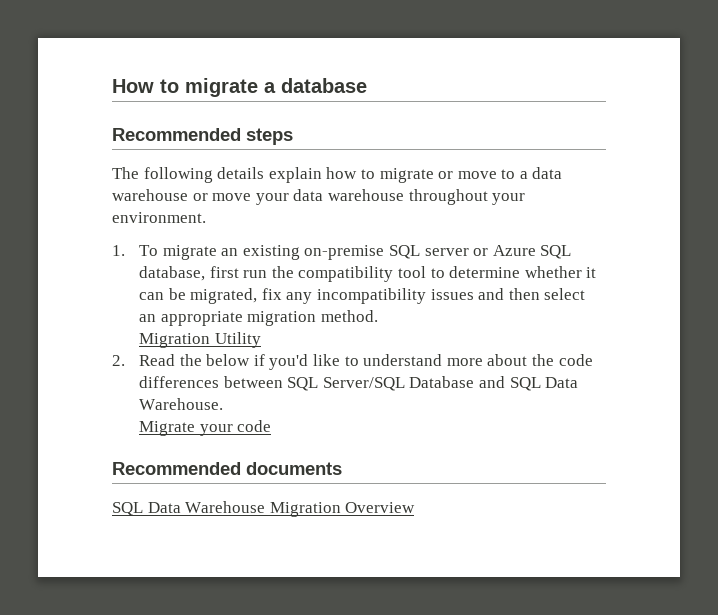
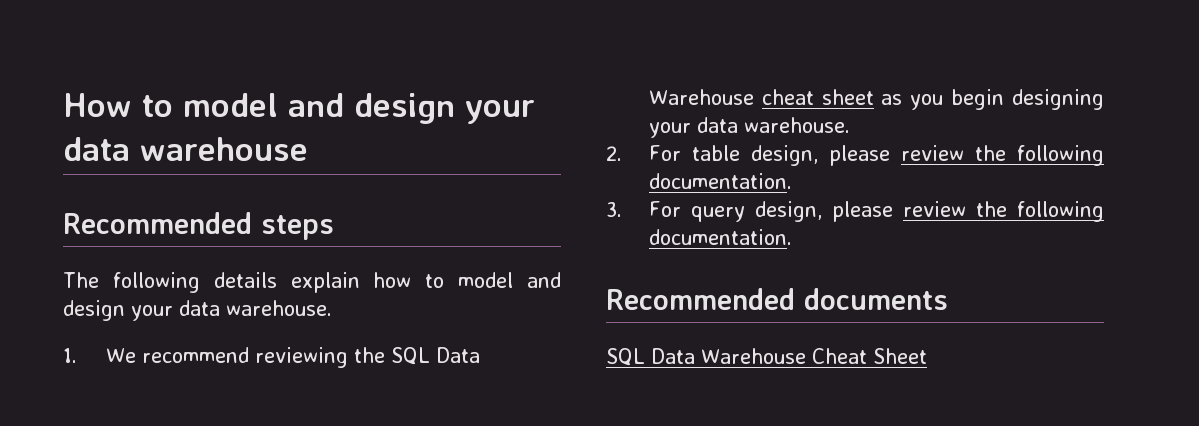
- How to migrate a database
+ How to model and design your data warehouse
- The following details explain how to migrate or move to a data warehouse or move your data warehouse throughout your environment.
- 1. To migrate an existing on-premise SQL server or Azure SQL database, first run the compatibility tool to determine whether it can be migrated, fix any incompatibility issues and then select an appropriate migration method.
- Migration Utility
- 2. Read the below if you'd like to understand more about the code differences between SQL Server/SQL Database and SQL Data Warehouse.
- Migrate your code
+ The following details explain how to model and design your data warehouse.
+ 1. We recommend reviewing the SQL Data Warehouse cheat sheet as you begin designing your data warehouse.
+ 2. For table design, please review the following documentation.
+ 3. For query design, please review the following documentation.
- SQL Data Warehouse Migration Overview
+ SQL Data Warehouse Cheat Sheet

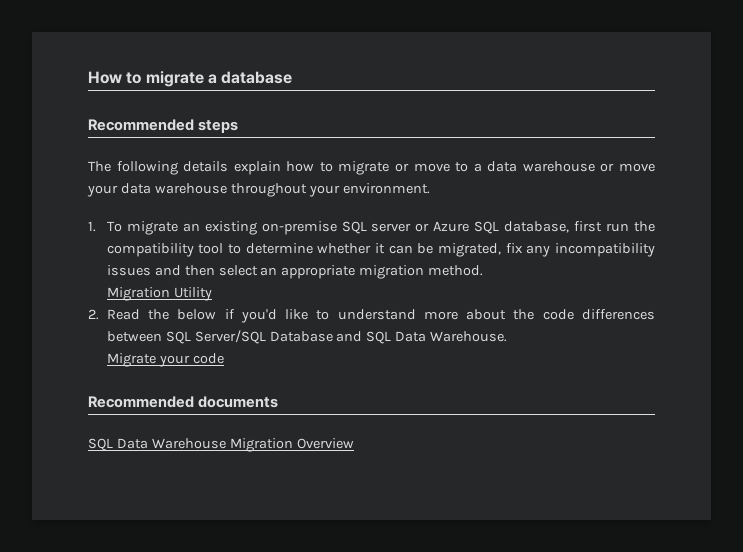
- How to model and design your data warehouse
+ How to migrate a database
- The following details explain how to model and design your data warehouse.
- 1. We recommend reviewing the SQL Data Warehouse cheat sheet as you begin designing your data warehouse.
- 2. For table design, please review the following documentation.
- 3. For query design, please review the following documentation.
+ The following details explain how to migrate or move to a data warehouse or move your data warehouse throughout your environment.
+ 1. To migrate an existing on-premise SQL server or Azure SQL database, first run the compatibility tool to determine whether it can be migrated, fix any incompatibility issues and then select an appropriate migration method.
+ Migration Utility
+ 2. Read the below if you'd like to understand more about the code differences between SQL Server/SQL Database and SQL Data Warehouse.
+ Migrate your code
- SQL Data Warehouse Cheat Sheet
+ SQL Data Warehouse Migration Overview

